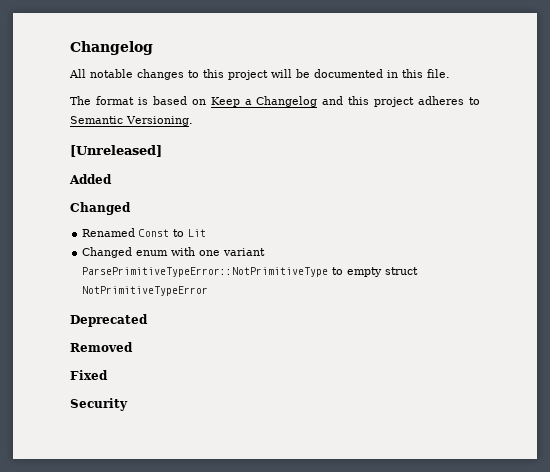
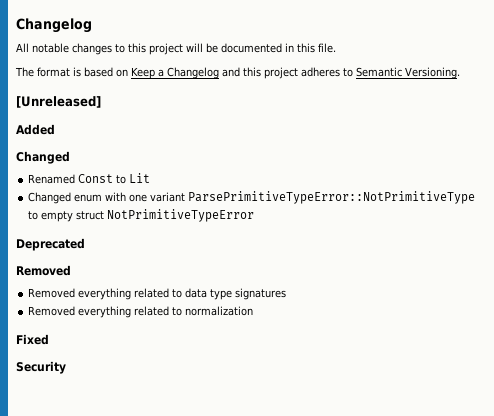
+ Removed everything related to data type signatures
+ Removed everything related to normalization

